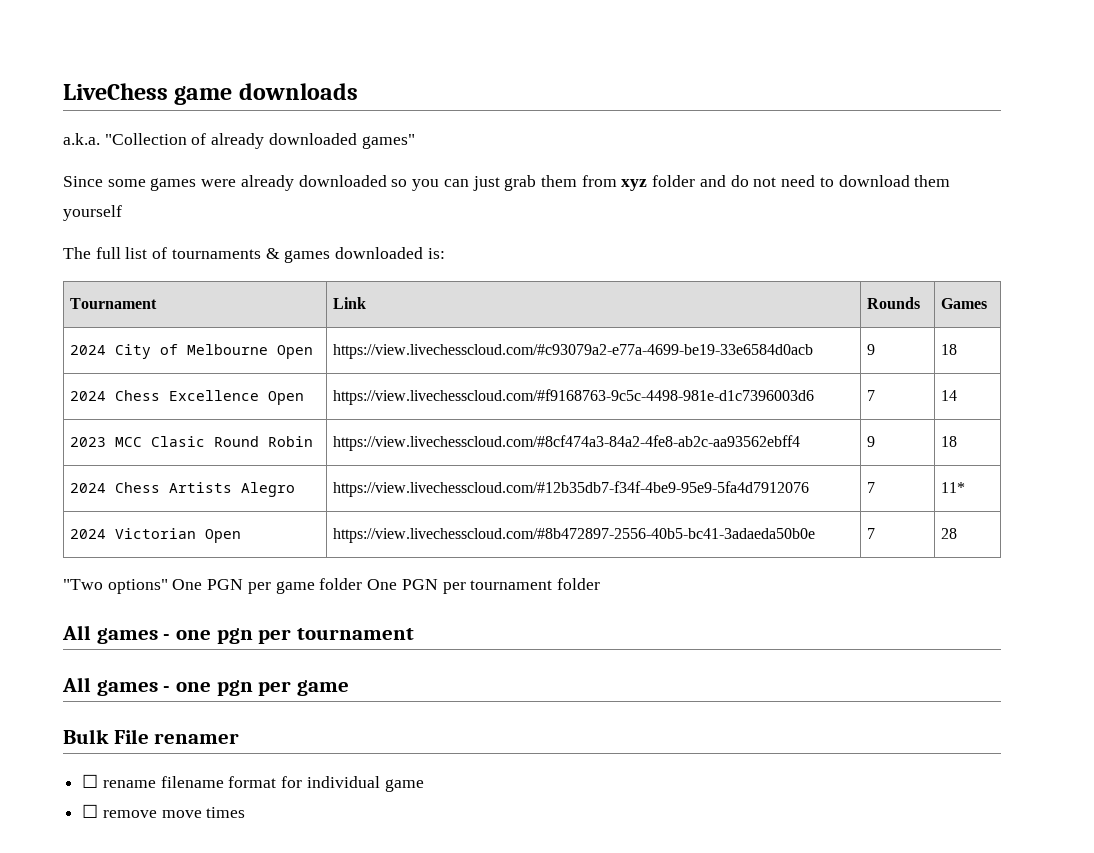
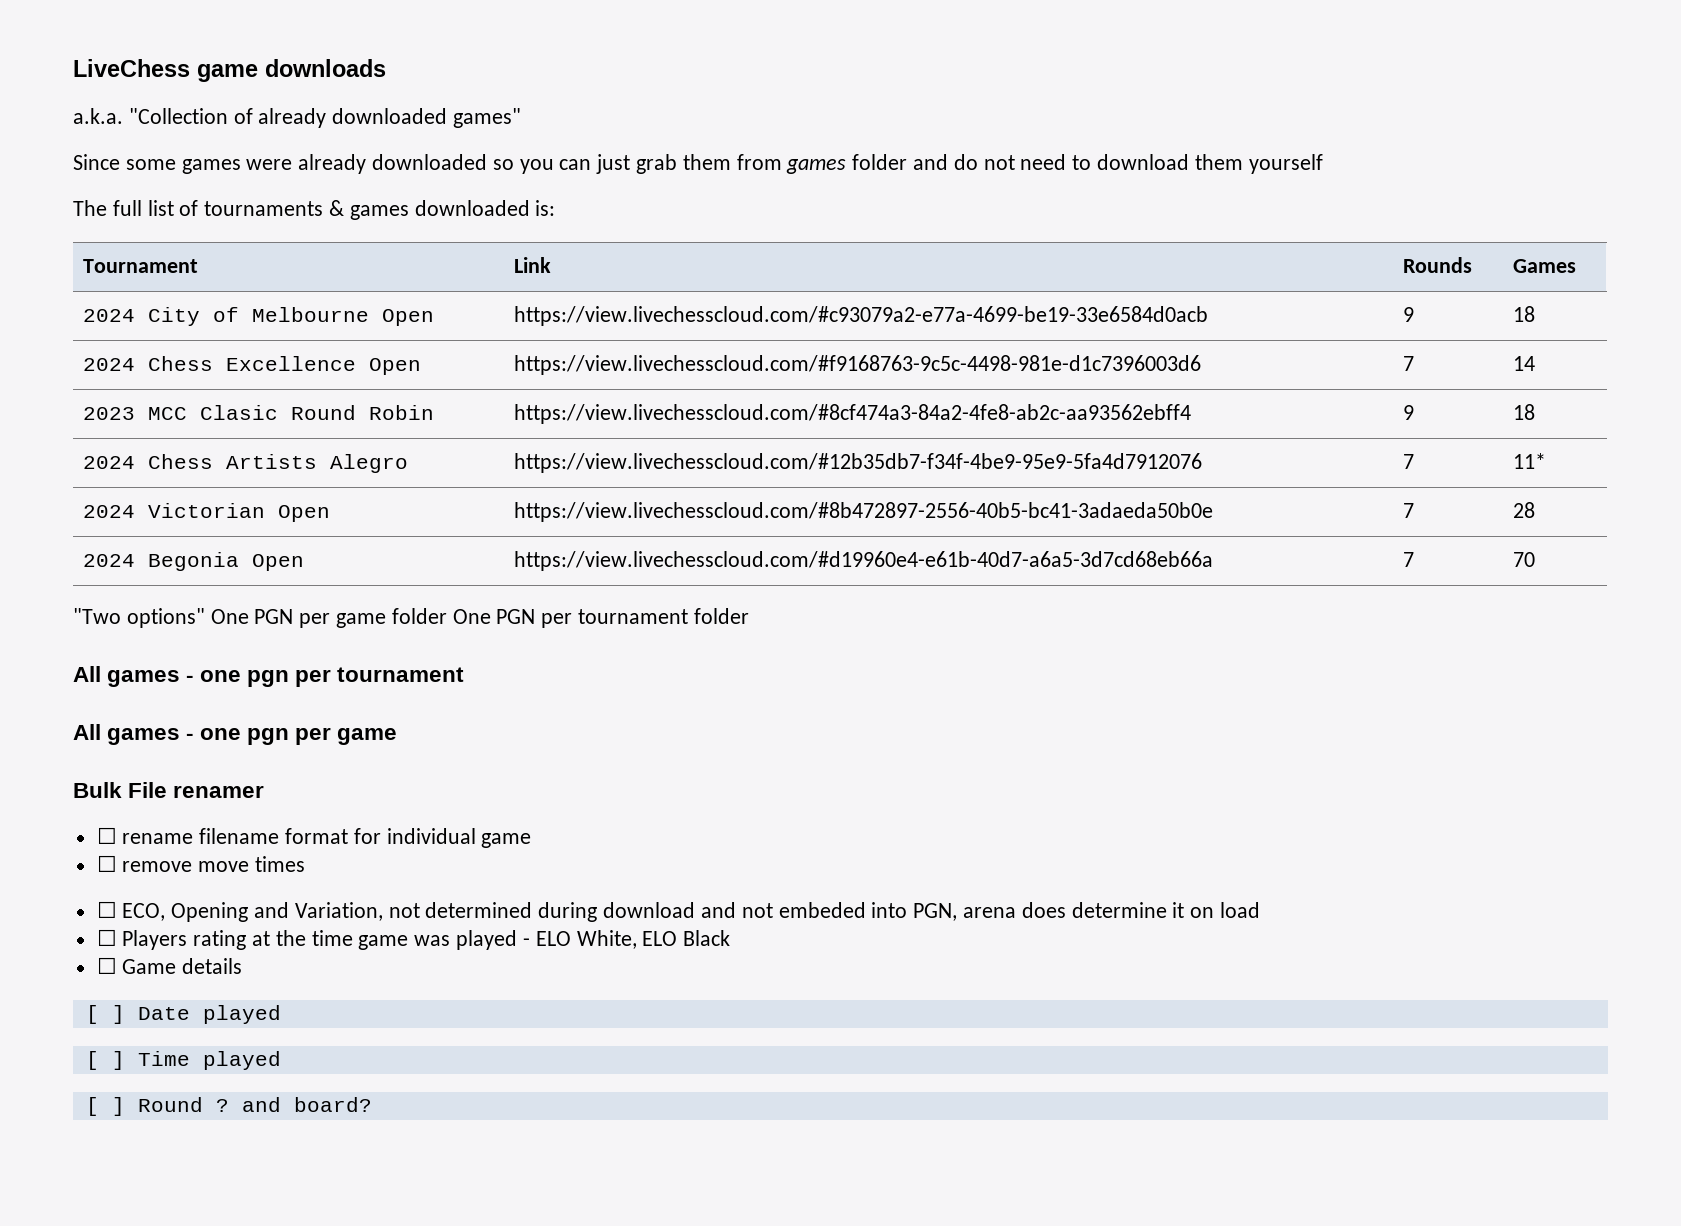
- Since some games were already downloaded so you can just grab them from xyz folder and do not need to download them yourself
+ Since some games were already downloaded so you can just grab them from games folder and do not need to download them yourself
+ 2024 Begonia Open | https://view.livechesscloud.com/#d19960e4-e61b-40d7-a6a5-3d7cd68eb66a | 7 | 70
+ ☐ ECO, Opening and Variation, not determined during download and not embeded into PGN, arena does determine it on load
+ ☐ Players rating at the time game was played - ELO White, ELO Black
+ ☐ Game details
+ [ ] Date played
+ [ ] Time played
+ [ ] Round ? and board?

